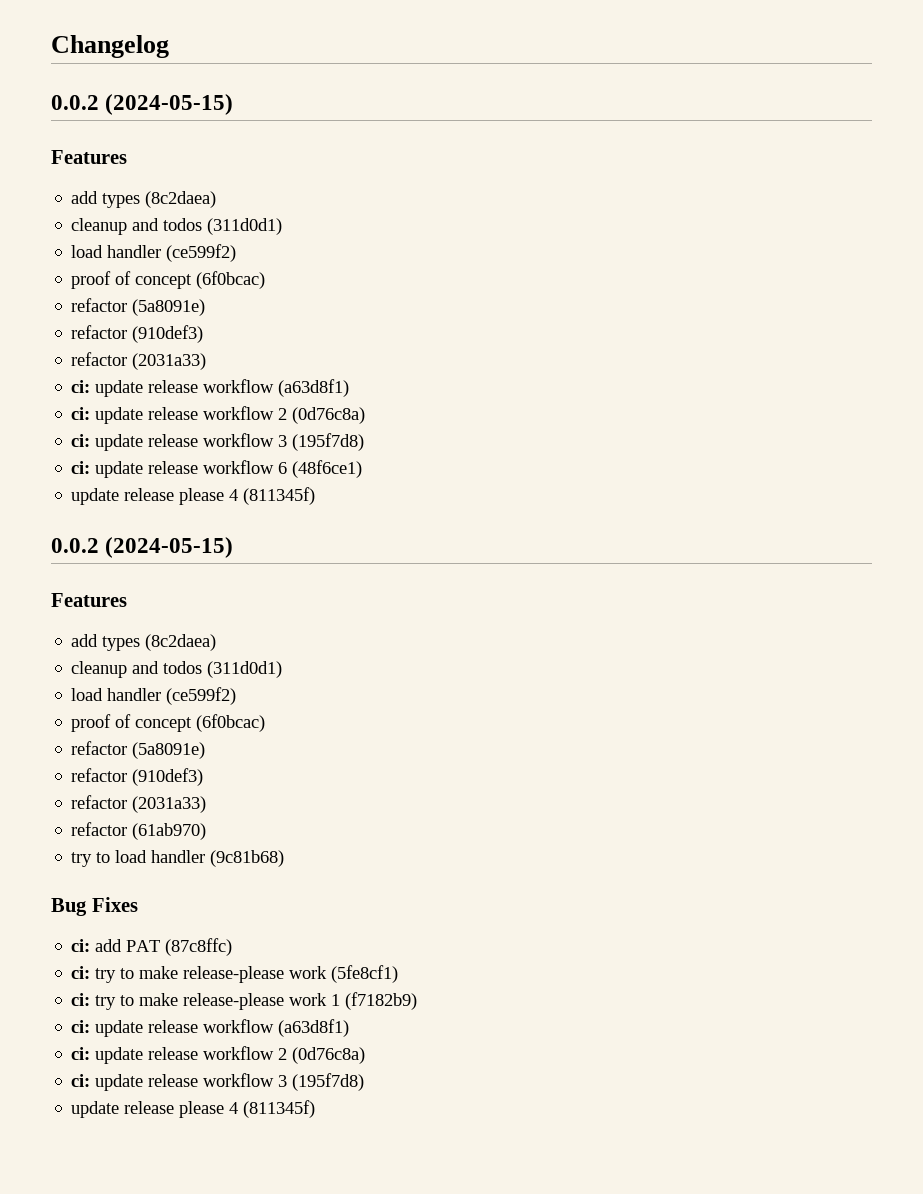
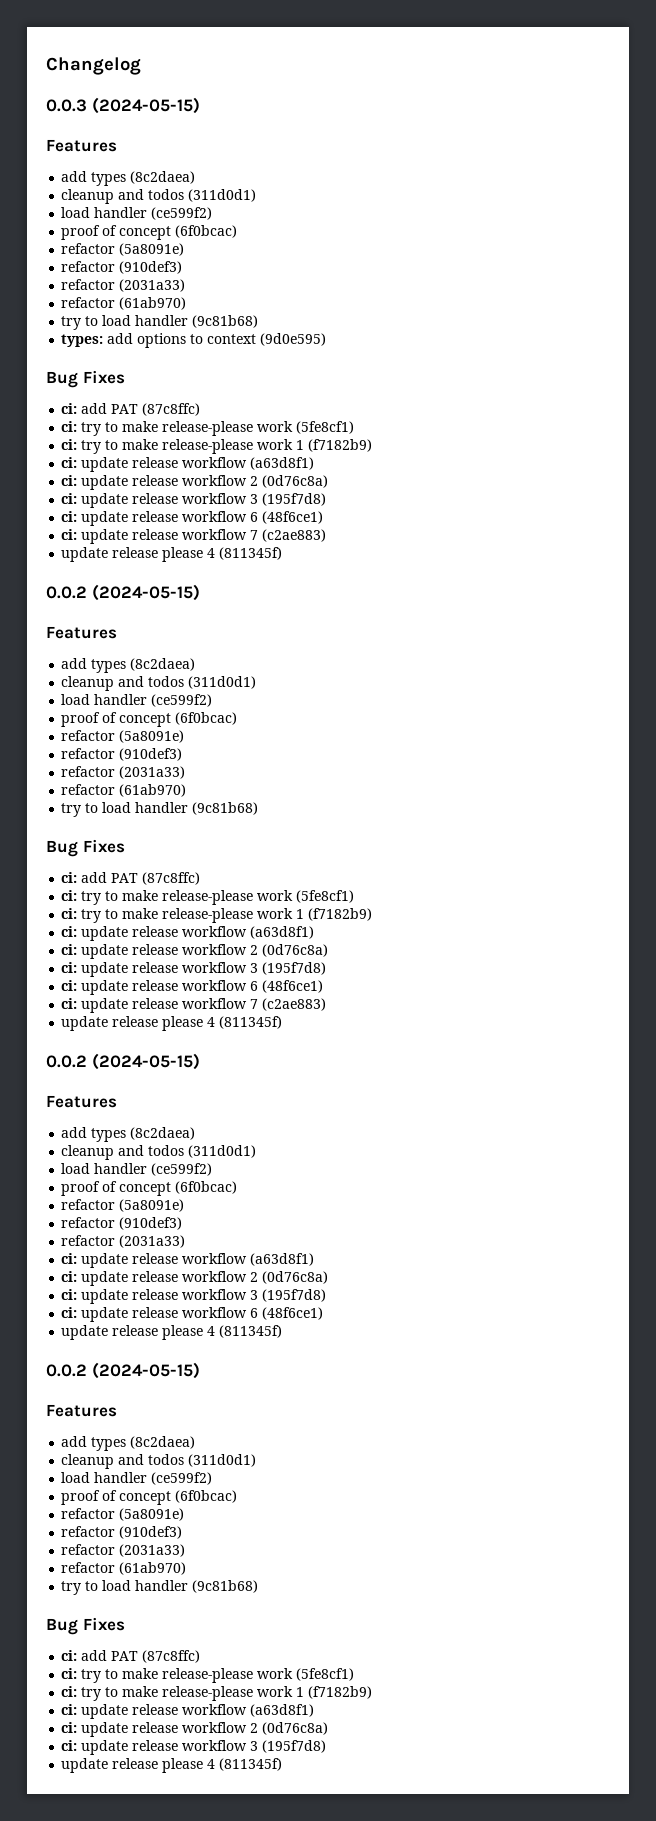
+ 0.0.3 (2024-05-15)
+ Features
+ add types (8c2daea)
+ cleanup and todos (311d0d1)
+ load handler (ce599f2)
+ proof of concept (6f0bcac)
+ refactor (5a8091e)
+ refactor (910def3)
+ refactor (2031a33)
+ refactor (61ab970)
+ try to load handler (9c81b68)
+ types: add options to context (9d0e595)
+ Bug Fixes
+ ci: add PAT (87c8ffc)
+ ci: try to make release-please work (5fe8cf1)
+ ci: try to make release-please work 1 (f7182b9)
+ ci: update release workflow (a63d8f1)
+ ci: update release workflow 2 (0d76c8a)
+ ci: update release workflow 3 (195f7d8)
+ ci: update release workflow 6 (48f6ce1)
+ ci: update release workflow 7 (c2ae883)
+ update release please 4 (811345f)
+ 0.0.2 (2024-05-15)
+ Features
+ add types (8c2daea)
+ cleanup and todos (311d0d1)
+ load handler (ce599f2)
+ proof of concept (6f0bcac)
+ refactor (5a8091e)
+ refactor (910def3)
+ refactor (2031a33)
+ refactor (61ab970)
+ try to load handler (9c81b68)
+ Bug Fixes
+ ci: add PAT (87c8ffc)
+ ci: try to make release-please work (5fe8cf1)
+ ci: try to make release-please work 1 (f7182b9)
+ ci: update release workflow (a63d8f1)
+ ci: update release workflow 2 (0d76c8a)
+ ci: update release workflow 3 (195f7d8)
+ ci: update release workflow 6 (48f6ce1)
+ ci: update release workflow 7 (c2ae883)
+ update release please 4 (811345f)

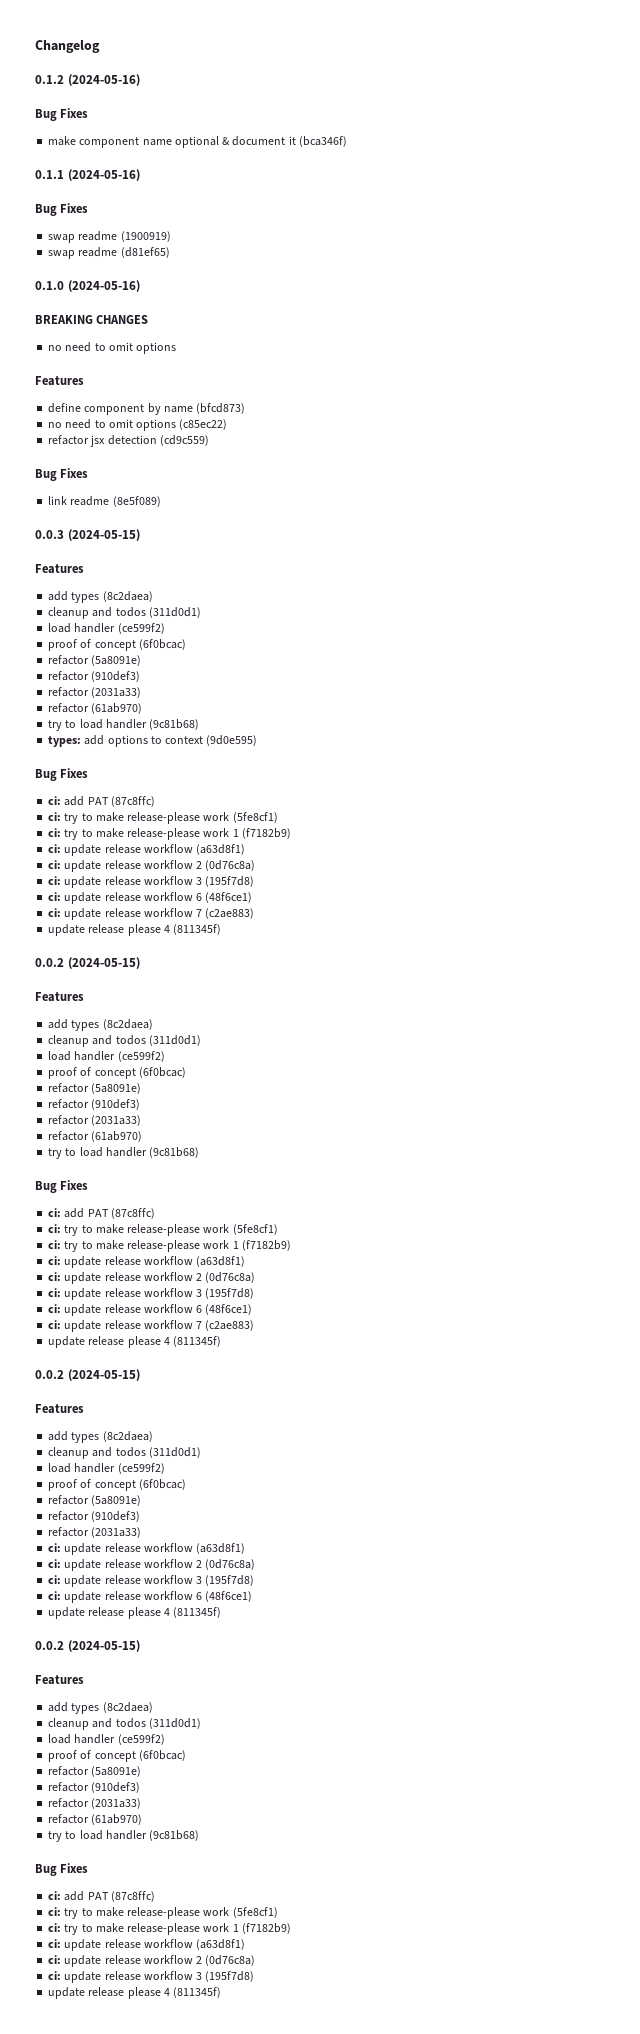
+ 0.1.2 (2024-05-16)
+ Bug Fixes
+ make component name optional & document it (bca346f)
+ 0.1.1 (2024-05-16)
+ Bug Fixes
+ swap readme (1900919)
+ swap readme (d81ef65)
+ 0.1.0 (2024-05-16)
+ BREAKING CHANGES
+ no need to omit options
+ Features
+ define component by name (bfcd873)
+ no need to omit options (c85ec22)
+ refactor jsx detection (cd9c559)
+ Bug Fixes
+ link readme (8e5f089)

